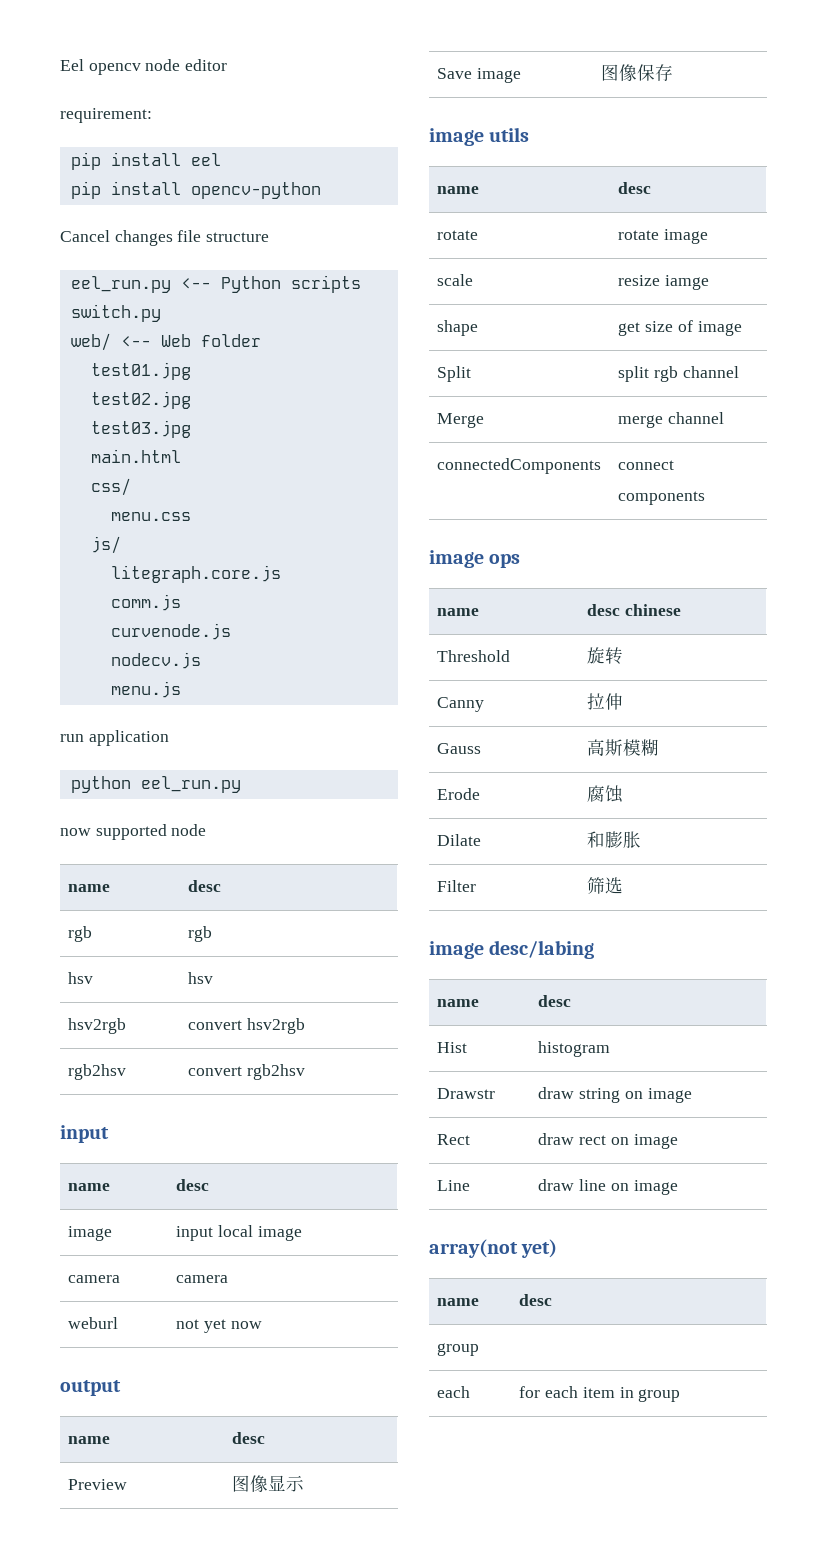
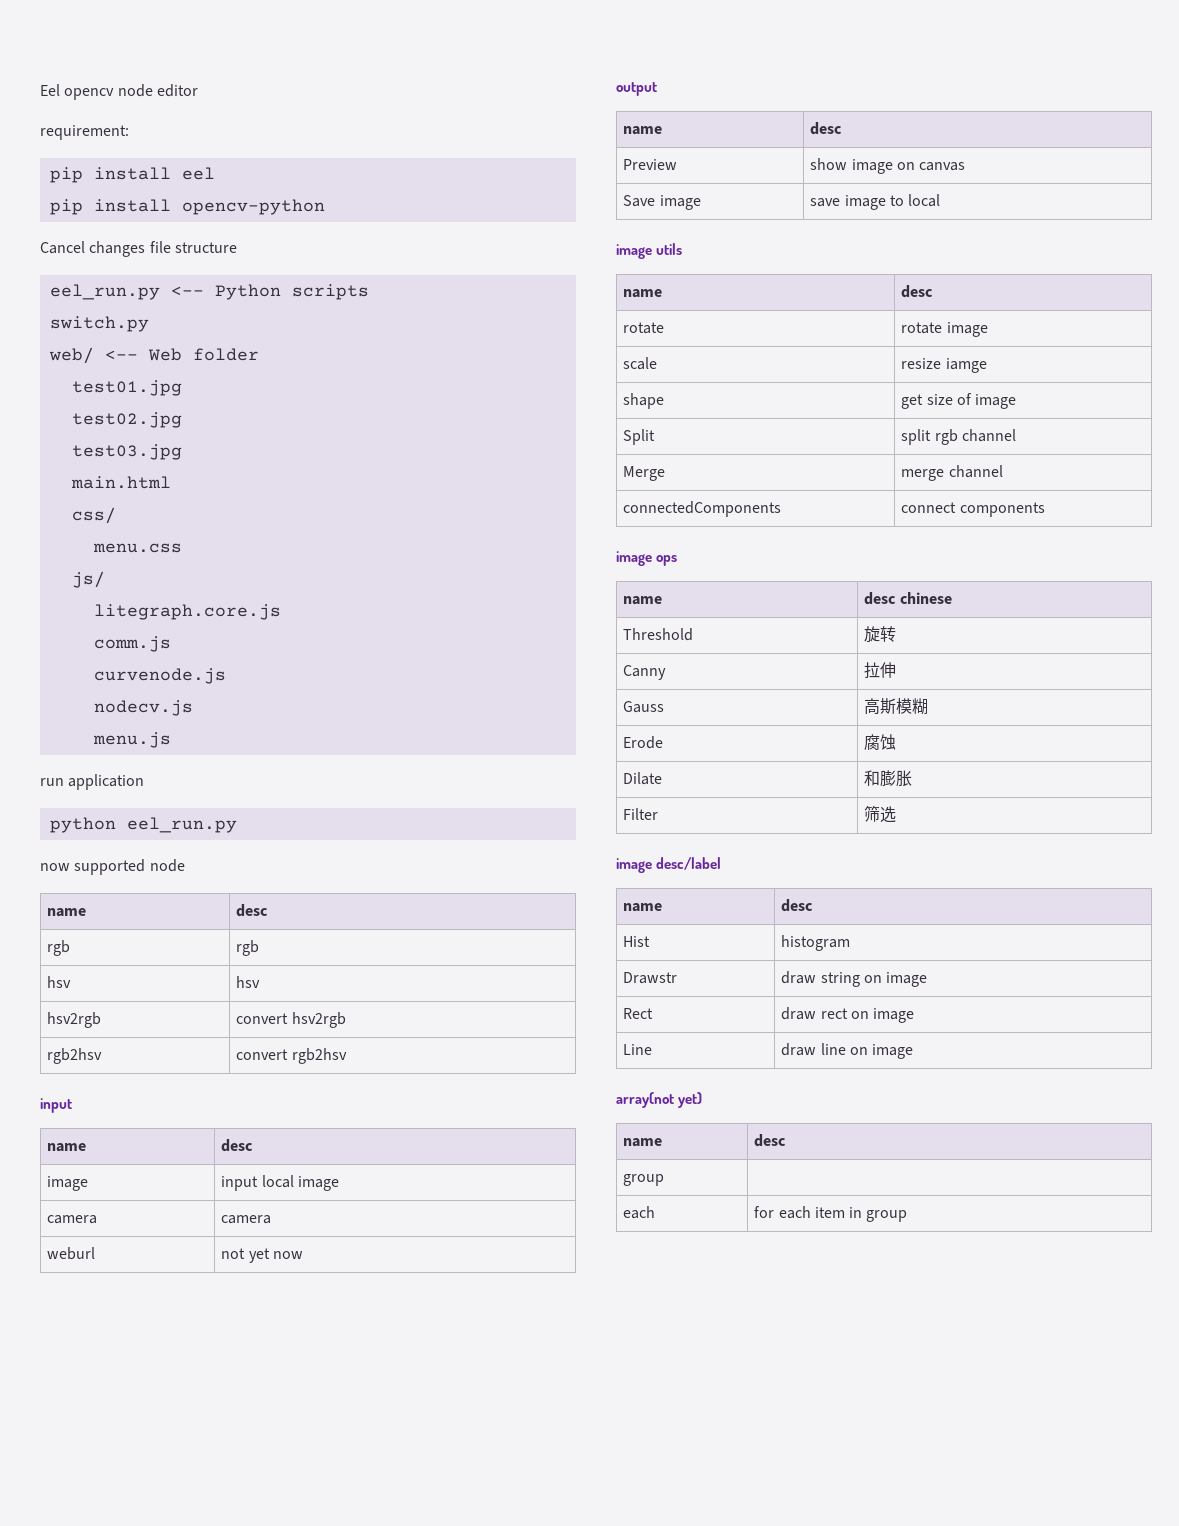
- Preview | 图像显示
- Save image | 图像保存
+ Preview | show image on canvas
+ Save image | save image to local
- image desc/labing
+ image desc/label

